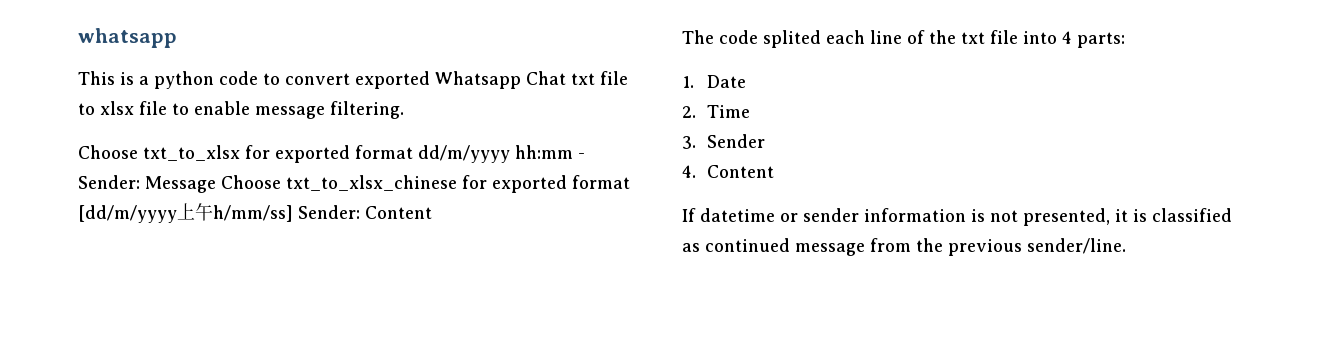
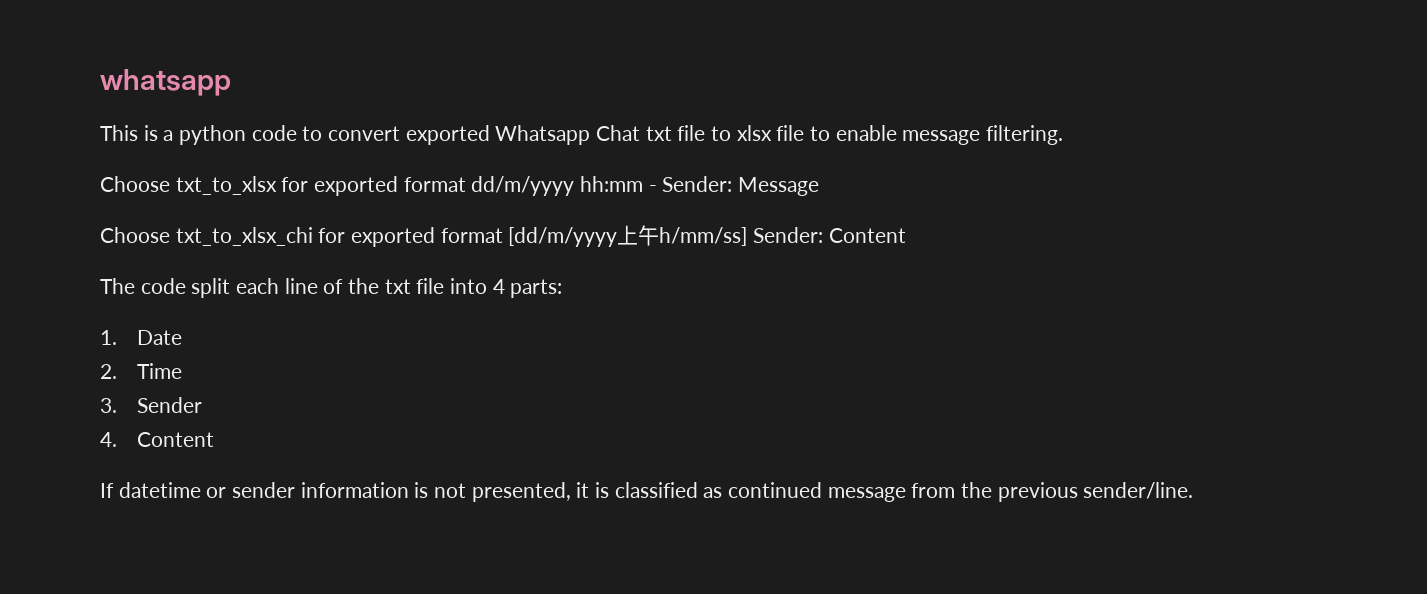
- Choose txt_to_xlsx for exported format dd/m/yyyy hh:mm - Sender: Message Choose txt_to_xlsx_chinese for exported format [dd/m/yyyy上午h/mm/ss] Sender: Content
+ Choose txt_to_xlsx for exported format dd/m/yyyy hh:mm - Sender: Message
+ Choose txt_to_xlsx_chi for exported format [dd/m/yyyy上午h/mm/ss] Sender: Content
- The code splited each line of the txt file into 4 parts:
+ The code split each line of the txt file into 4 parts:

